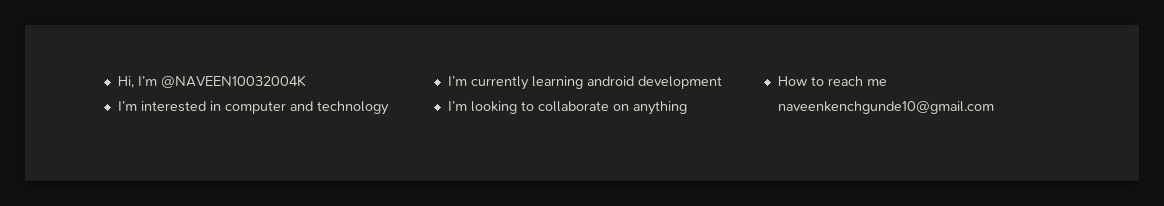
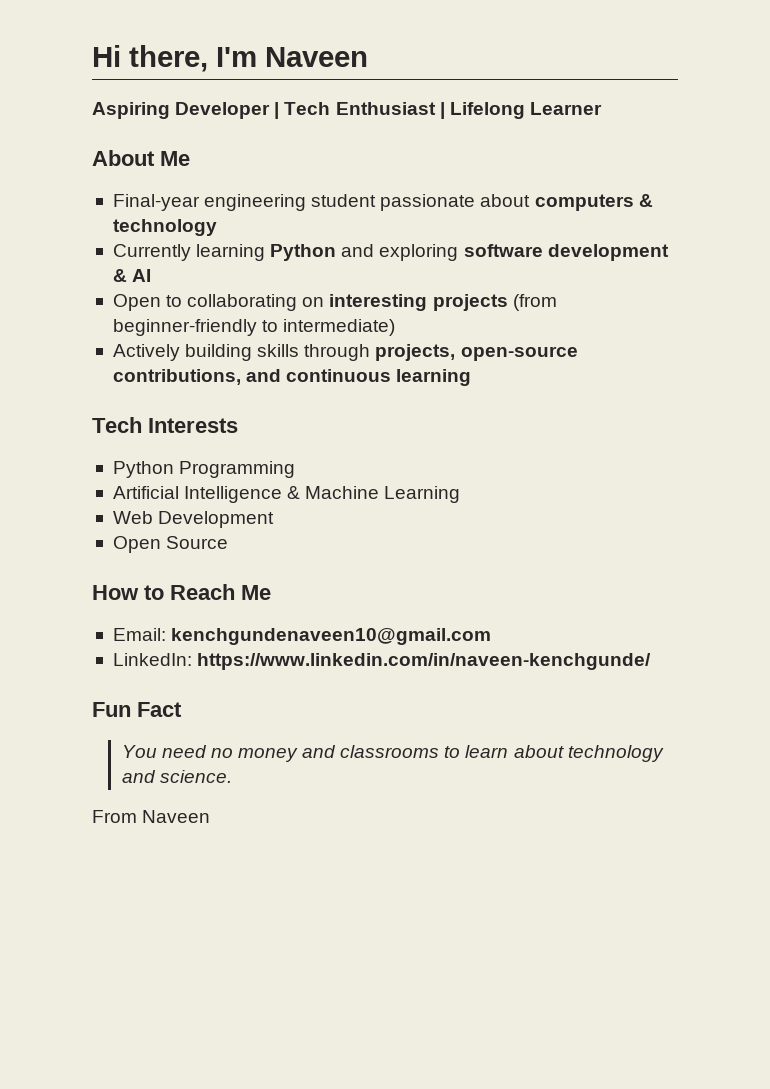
- Hi, I’m @NAVEEN10032004K
- I’m interested in computer and technology
- I’m currently learning android development
- I’m looking to collaborate on anything
- How to reach me naveenkenchgunde10@gmail.com
+ Hi there, I'm Naveen
+ Aspiring Developer | Tech Enthusiast | Lifelong Learner
+ About Me
+ Final-year engineering student passionate about computers & technology
+ Currently learning Python and exploring software development & AI
+ Open to collaborating on interesting projects (from beginner-friendly to intermediate)
+ Actively building skills through projects, open-source contributions, and continuous learning
+ Tech Interests
+ Python Programming
+ Artificial Intelligence & Machine Learning
+ Web Development
+ Open Source
+ How to Reach Me
+ Email: kenchgundenaveen10@gmail.com
+ LinkedIn: https://www.linkedin.com/in/naveen-kenchgunde/
+ Fun Fact
+ You need no money and classrooms to learn about technology and science.
+ From Naveen

